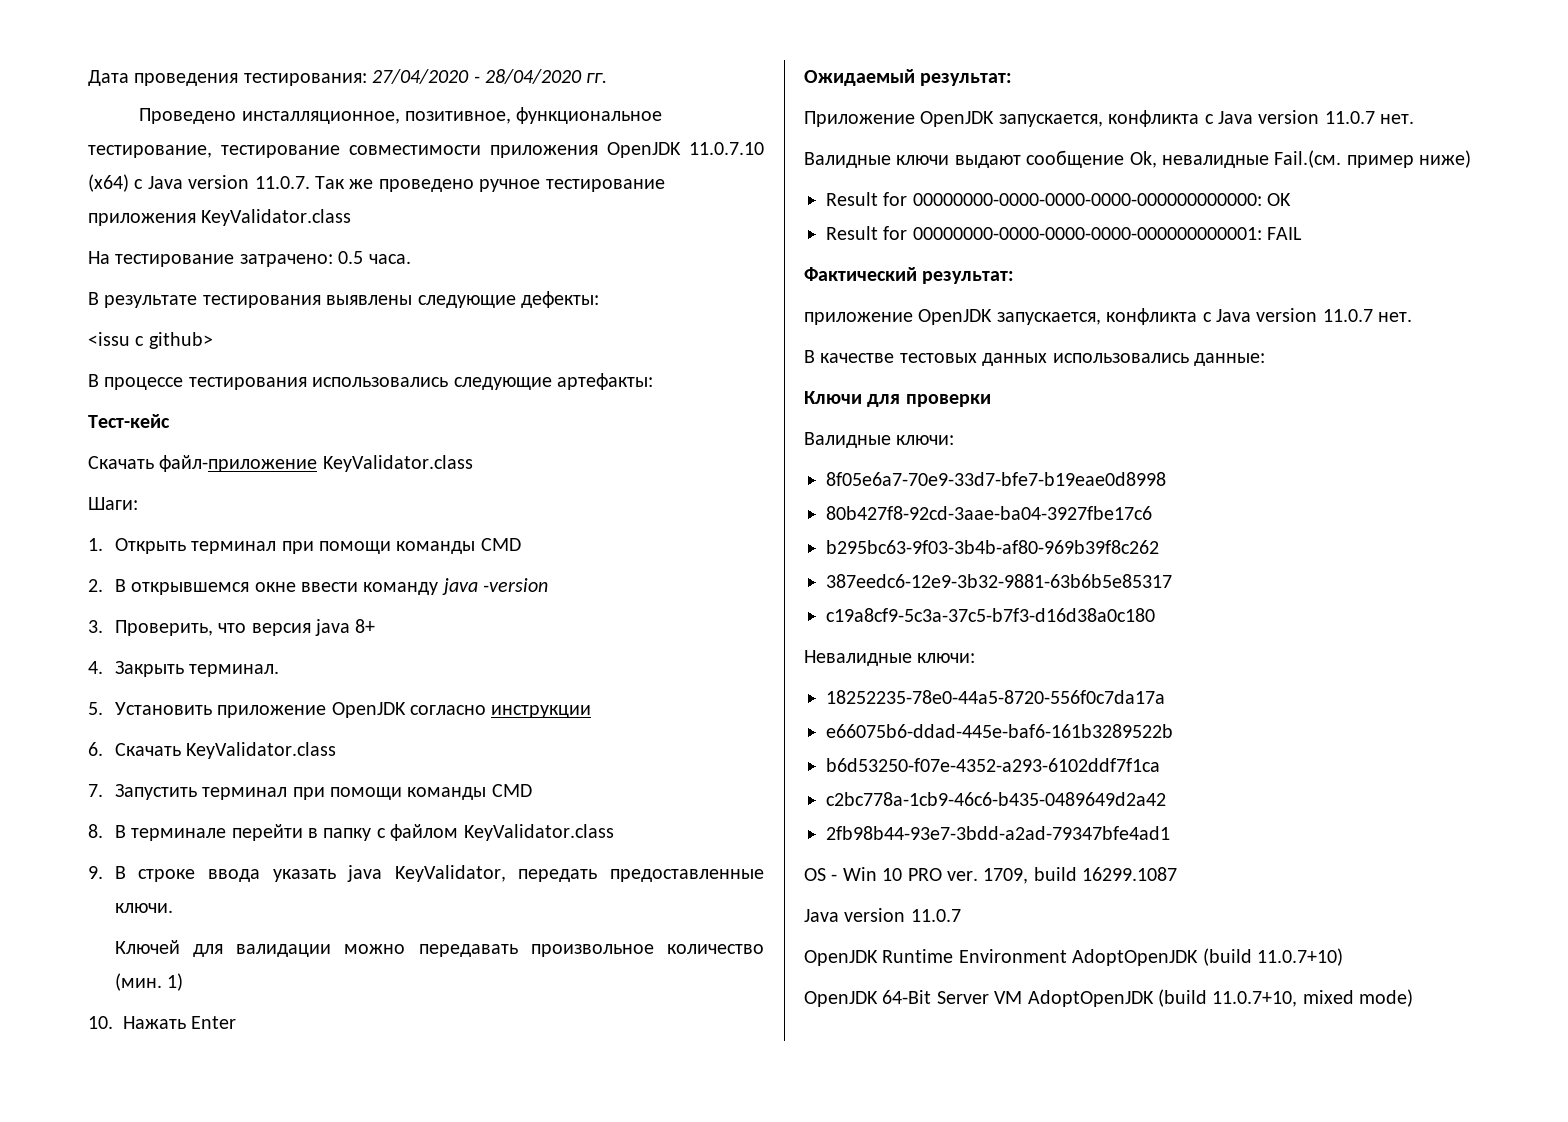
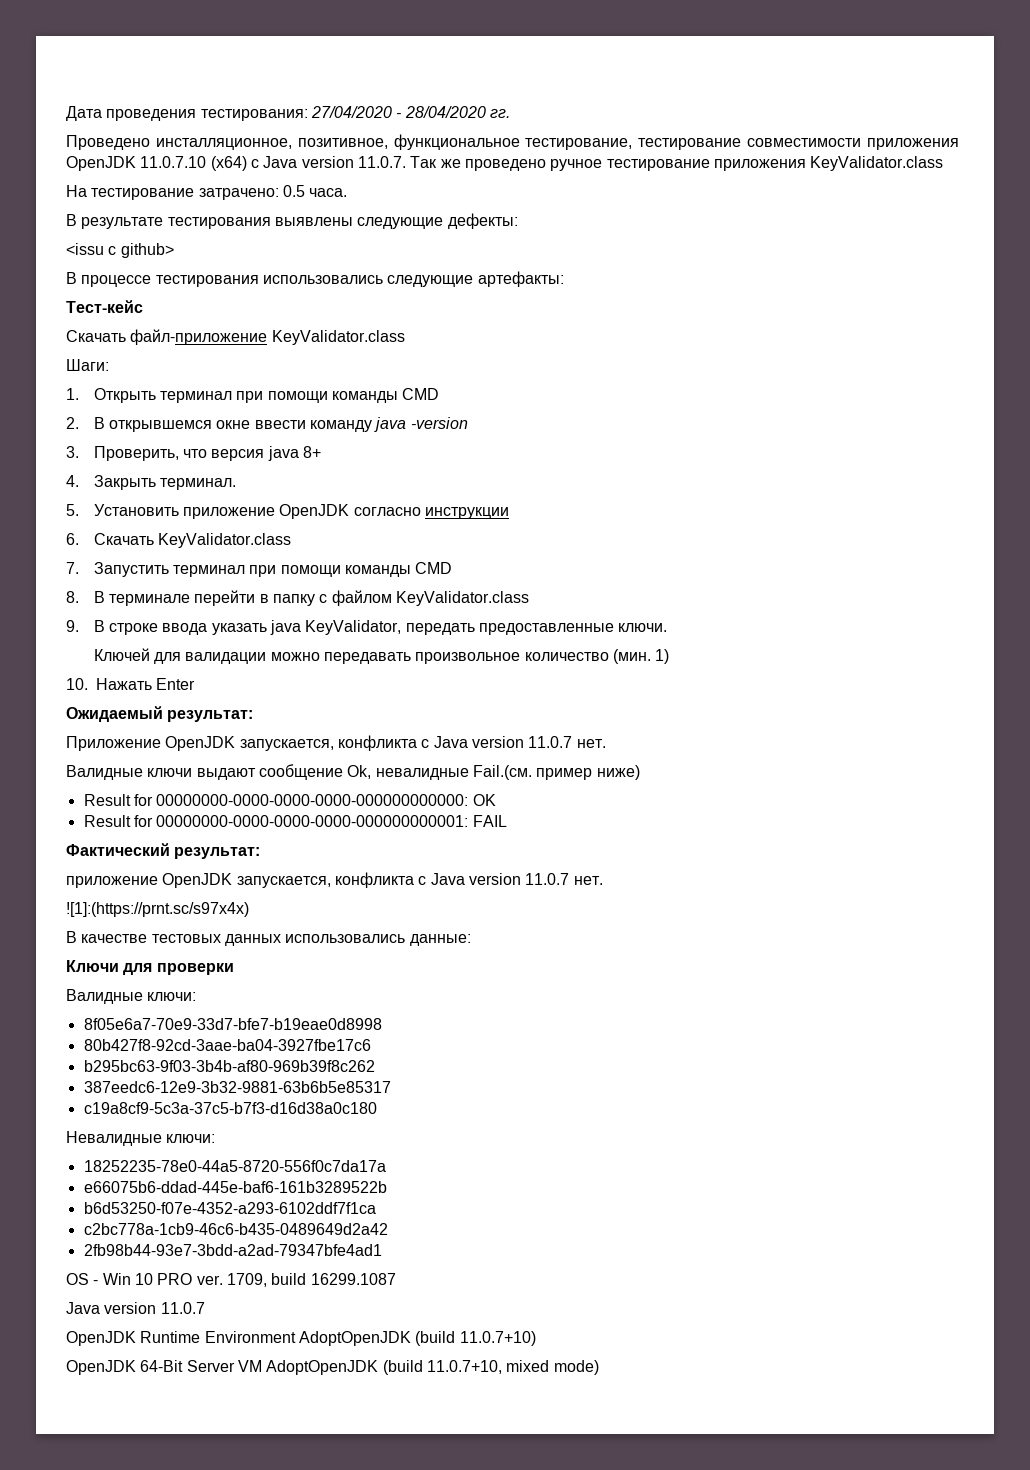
+ ![1]:(https://prnt.sc/s97x4x)

